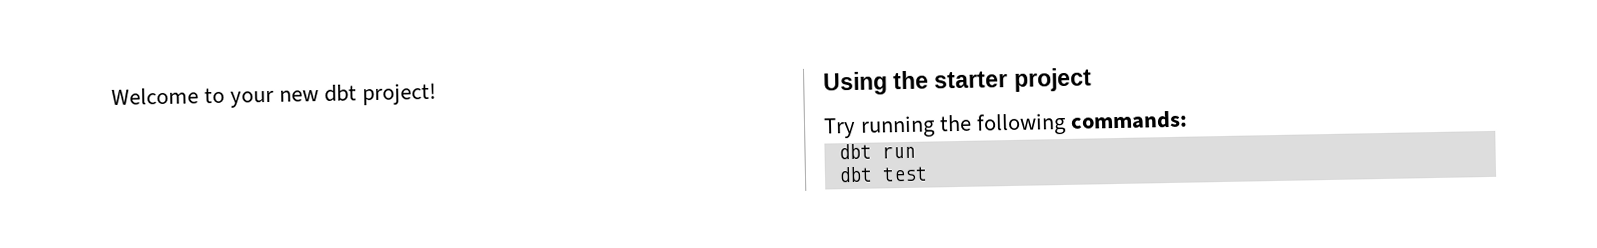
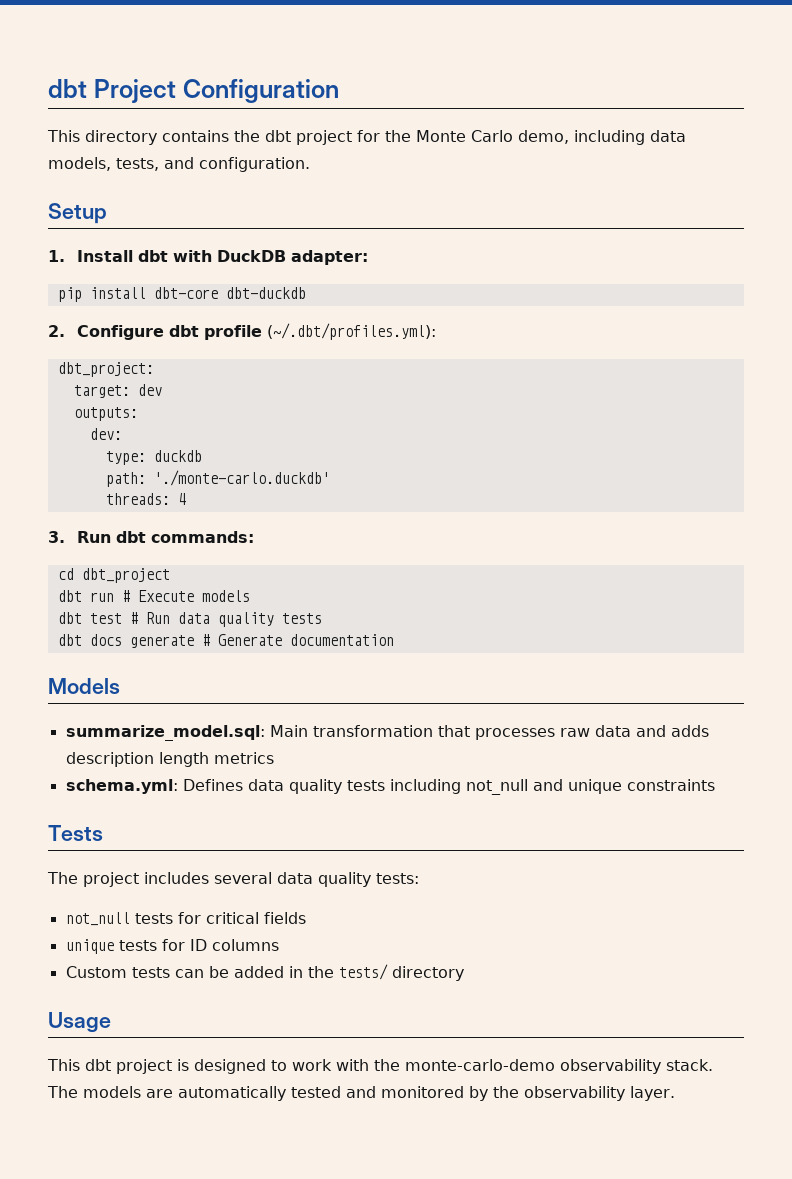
- Welcome to your new dbt project!
- Using the starter project
- Try running the following commands:
+ dbt Project Configuration
+ This directory contains the dbt project for the Monte Carlo demo, including data models, tests, and configuration.
+ Setup
+ 1. Install dbt with DuckDB adapter:
+ pip install dbt-core dbt-duckdb
+ 2. Configure dbt profile (~/.dbt/profiles.yml):
+ dbt_project:
+ target: dev
+ outputs:
+ dev:
+ type: duckdb
+ path: './monte-carlo.duckdb'
+ threads: 4
+ 3. Run dbt commands:
+ cd dbt_project
- dbt run
+ dbt run # Execute models
- dbt test
+ dbt test # Run data quality tests
+ dbt docs generate # Generate documentation
+ Models
+ summarize_model.sql: Main transformation that processes raw data and adds description length metrics
+ schema.yml: Defines data quality tests including not_null and unique constraints
+ Tests
+ The project includes several data quality tests:
+ not_null tests for critical fields
+ unique tests for ID columns
+ Custom tests can be added in the tests/ directory
+ Usage
+ This dbt project is designed to work with the monte-carlo-demo observability stack. The models are automatically tested and monitored by the observability layer.

